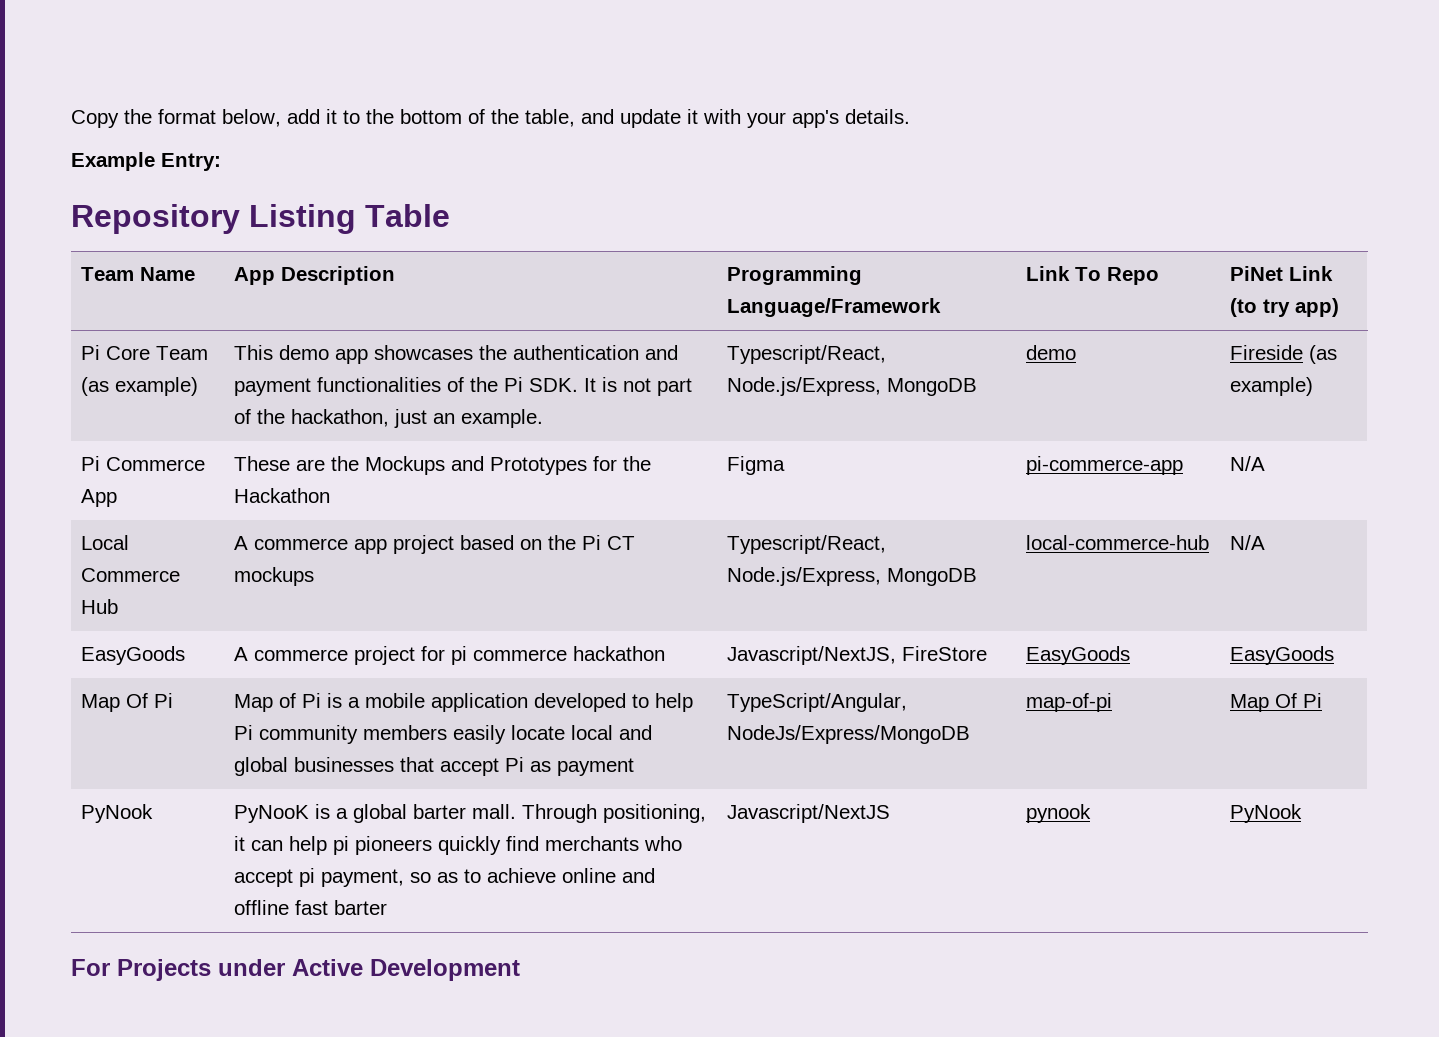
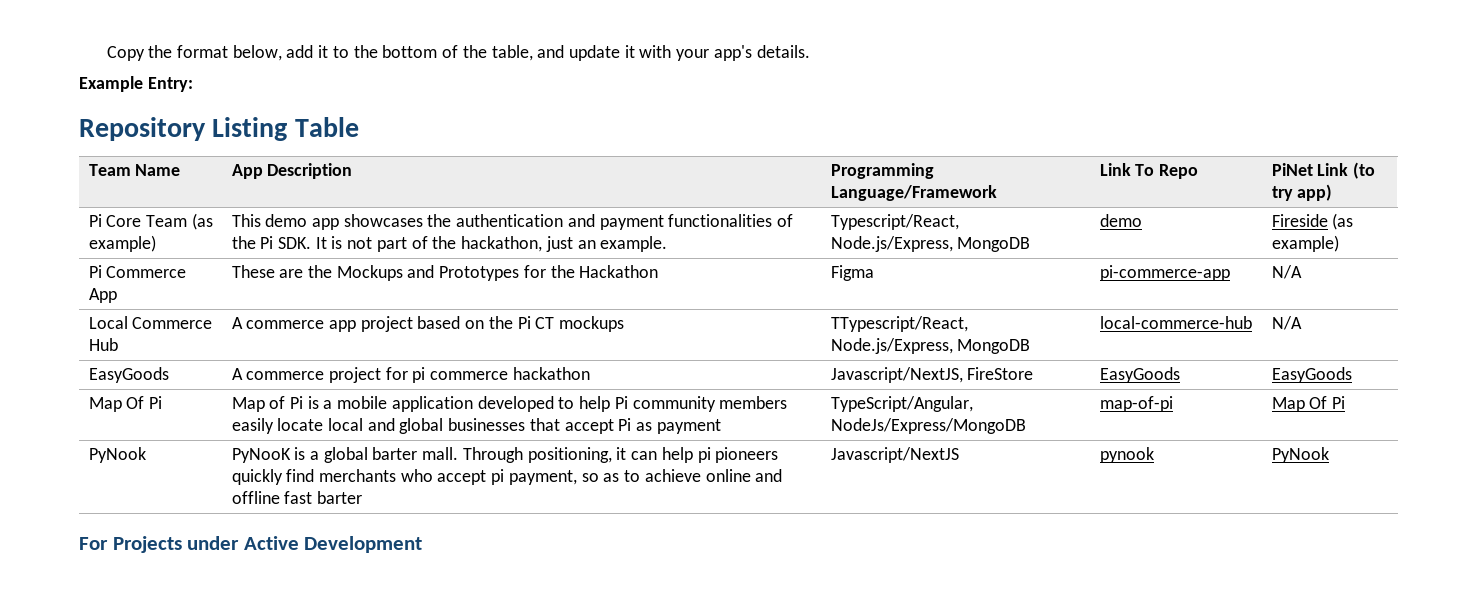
- Local Commerce Hub | A commerce app project based on the Pi CT mockups | Typescript/React, Node.js/Express, MongoDB | local-commerce-hub | N/A
+ Local Commerce Hub | A commerce app project based on the Pi CT mockups | TTypescript/React, Node.js/Express, MongoDB | local-commerce-hub | N/A

